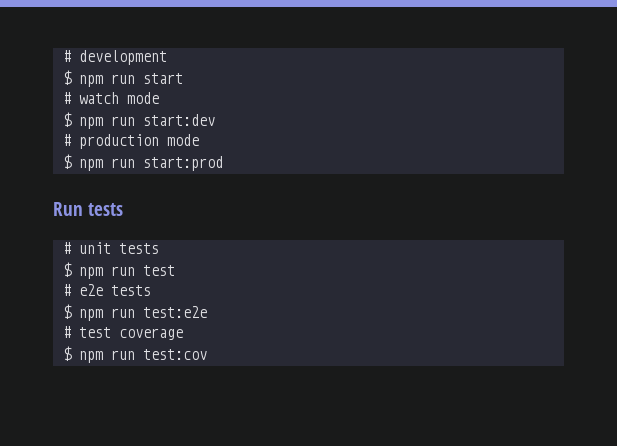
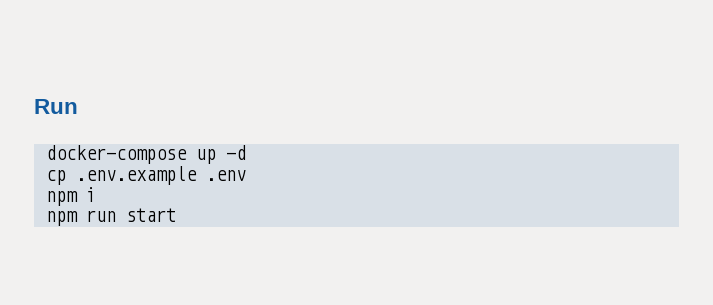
- # development
- $ npm run start
- # watch mode
- $ npm run start:dev
- # production mode
- $ npm run start:prod
- Run tests
- # unit tests
- $ npm run test
- # e2e tests
- $ npm run test:e2e
- # test coverage
- $ npm run test:cov
+ Run
+ docker-compose up -d
+ cp .env.example .env
+ npm i
+ npm run start

